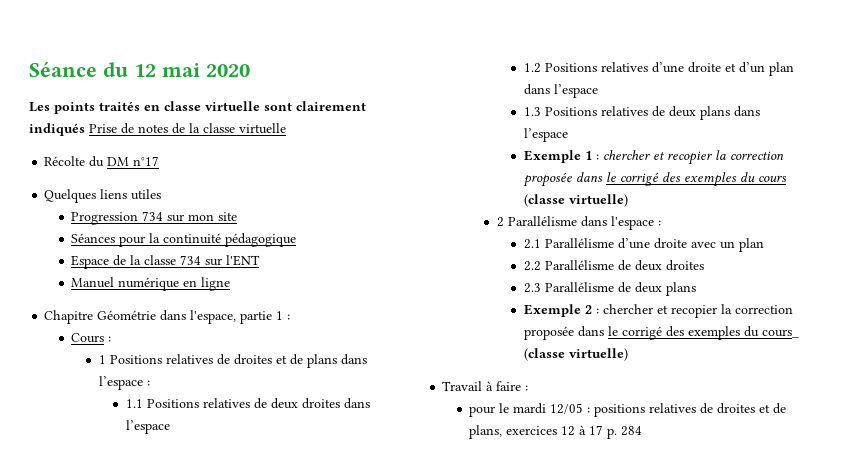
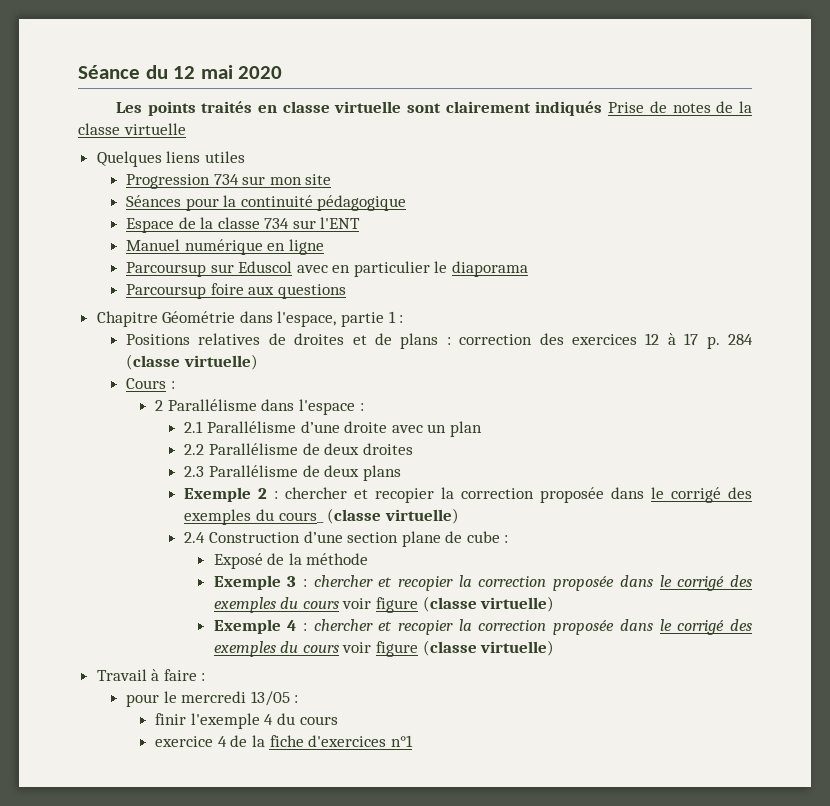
- Récolte du DM n°17
+ Parcoursup sur Eduscol avec en particulier le diaporama
+ Parcoursup foire aux questions
+ Positions relatives de droites et de plans : correction des exercices 12 à 17 p. 284 (classe virtuelle)
  Cours :
- 1 Positions relatives de droites et de plans dans l’espace :
- 1.1 Positions relatives de deux droites dans l’espace
- 1.2 Positions relatives d’une droite et d’un plan dans l’espace
- 1.3 Positions relatives de deux plans dans l’espace
- Exemple 1 : chercher et recopier la correction proposée dans le corrigé des exemples du cours (classe virtuelle)
+ 2.4 Construction d’une section plane de cube :
+ Exposé de la méthode
+ Exemple 3 : chercher et recopier la correction proposée dans le corrigé des exemples du cours voir figure (classe virtuelle)
+ Exemple 4 : chercher et recopier la correction proposée dans le corrigé des exemples du cours voir figure (classe virtuelle)
- pour le mardi 12/05 : positions relatives de droites et de plans, exercices 12 à 17 p. 284
+ pour le mercredi 13/05 :
+ finir l'exemple 4 du cours
+ exercice 4 de la fiche d'exercices n°1

